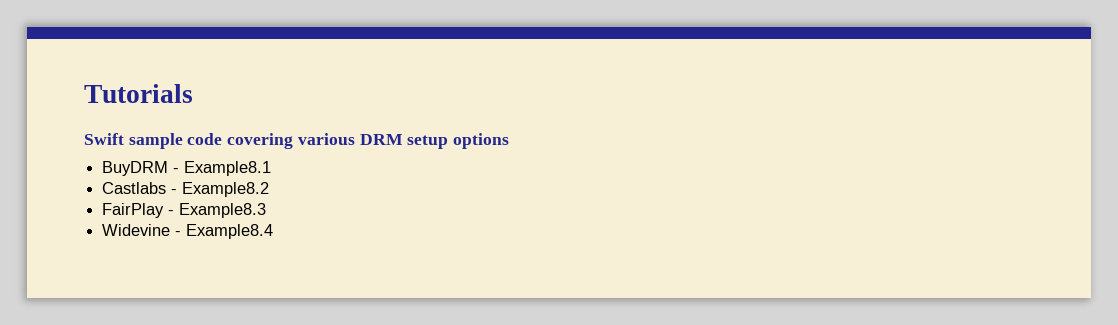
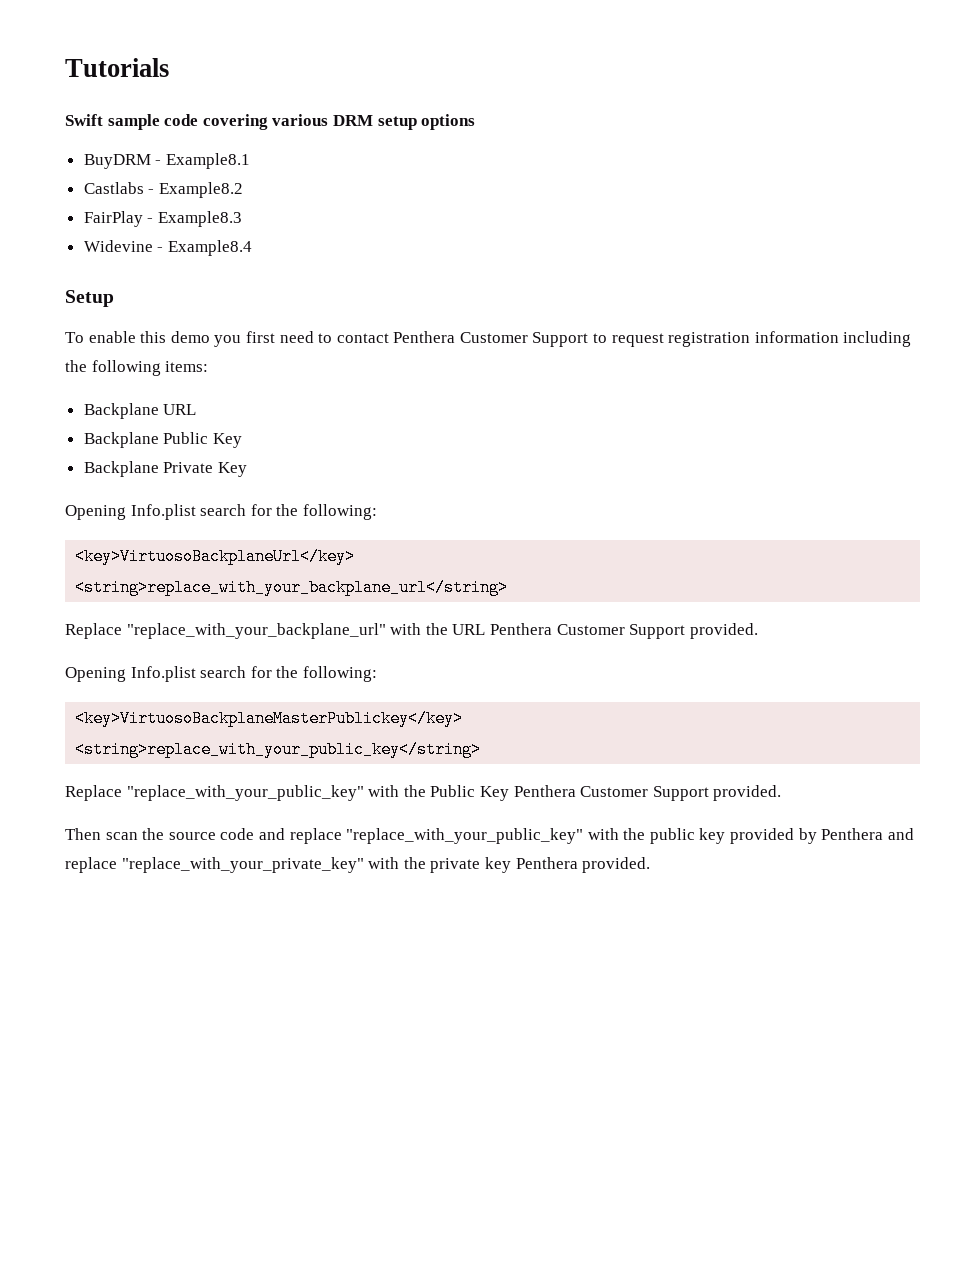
+ Setup
+ To enable this demo you first need to contact Penthera Customer Support to request registration information including the following items:
+ Backplane URL
+ Backplane Public Key
+ Backplane Private Key
+ Opening Info.plist search for the following:
+ <key>VirtuosoBackplaneUrl</key>
+ <string>replace_with_your_backplane_url</string>
+ Replace "replace_with_your_backplane_url" with the URL Penthera Customer Support provided.
+ Opening Info.plist search for the following:
+ <key>VirtuosoBackplaneMasterPublickey</key>
+ <string>replace_with_your_public_key</string>
+ Replace "replace_with_your_public_key" with the Public Key Penthera Customer Support provided.
+ Then scan the source code and replace "replace_with_your_public_key" with the public key provided by Penthera and replace "replace_with_your_private_key" with the private key Penthera provided.

